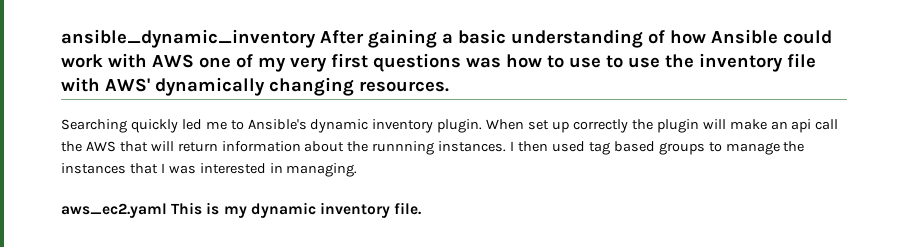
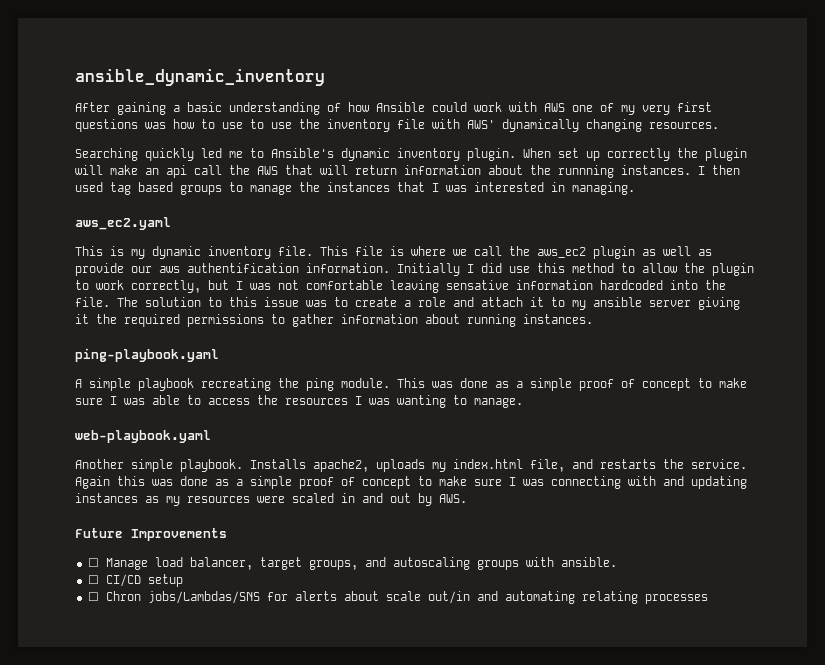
- ansible_dynamic_inventory After gaining a basic understanding of how Ansible could work with AWS one of my very first questions was how to use to use the inventory file with AWS' dynamically changing resources.
+ ansible_dynamic_inventory
+ After gaining a basic understanding of how Ansible could work with AWS one of my very first questions was how to use to use the inventory file with AWS' dynamically changing resources.
- aws_ec2.yaml This is my dynamic inventory file.
+ aws_ec2.yaml
+ This is my dynamic inventory file.
+ This file is where we call the aws_ec2 plugin as well as provide our aws authentification information. Initially I did use this method to allow the plugin to work correctly, but I was not comfortable leaving sensative information hardcoded into the file. The solution to this issue was to create a role and attach it to my ansible server giving it the required permissions to gather information about running instances.
+ ping-playbook.yaml
+ A simple playbook recreating the ping module. This was done as a simple proof of concept to make sure I was able to access the resources I was wanting to manage.
+ web-playbook.yaml
+ Another simple playbook. Installs apache2, uploads my index.html file, and restarts the service. Again this was done as a simple proof of concept to make sure I was connecting with and updating instances as my resources were scaled in and out by AWS.
+ Future Improvements
+ ☐ Manage load balancer, target groups, and autoscaling groups with ansible.
+ ☐ CI/CD setup
+ ☐ Chron jobs/Lambdas/SNS for alerts about scale out/in and automating relating processes

